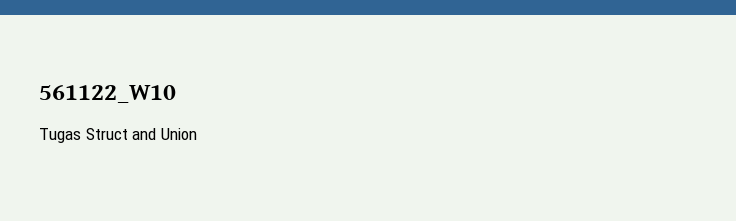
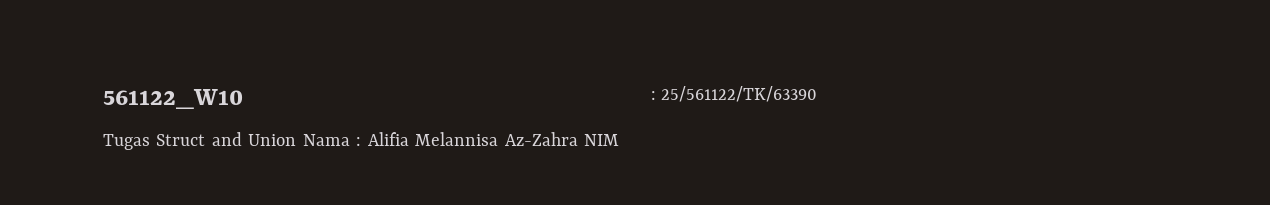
- Tugas Struct and Union
+ Tugas Struct and Union Nama : Alifia Melannisa Az-Zahra NIM : 25/561122/TK/63390

